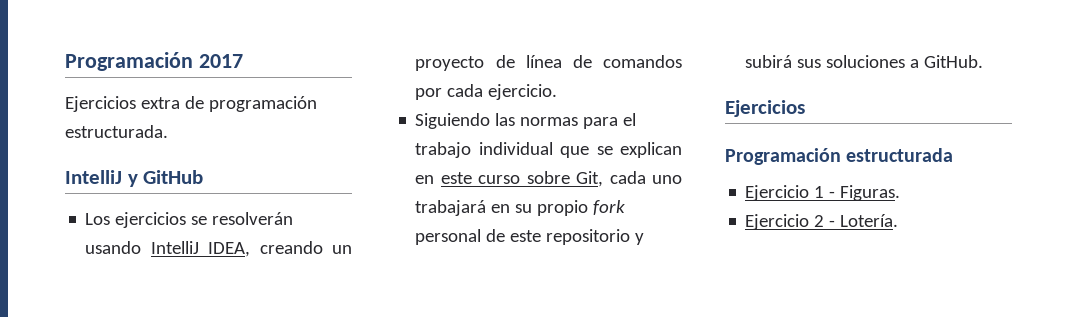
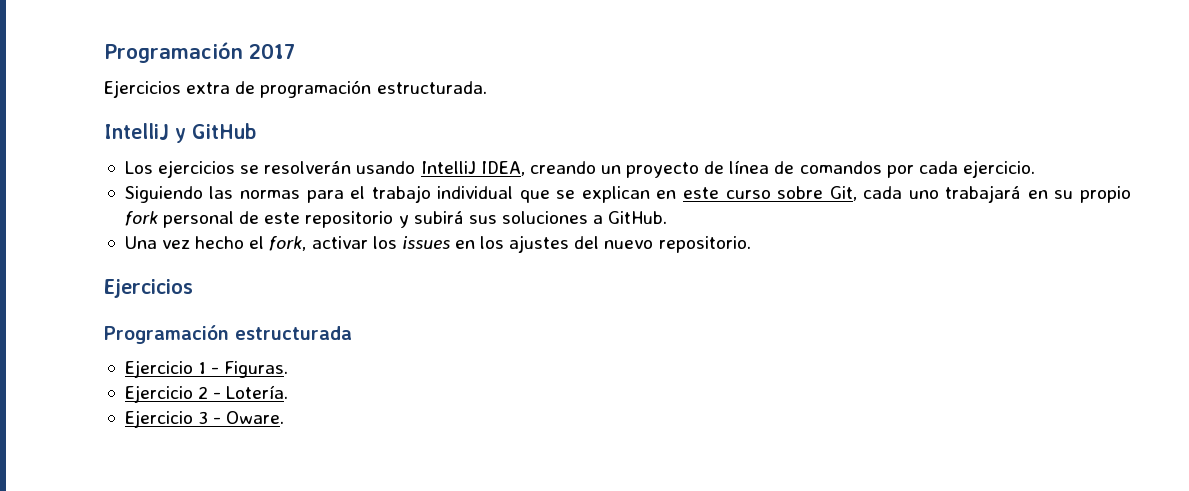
+ Una vez hecho el fork, activar los issues en los ajustes del nuevo repositorio.
+ Ejercicio 3 - Oware.

